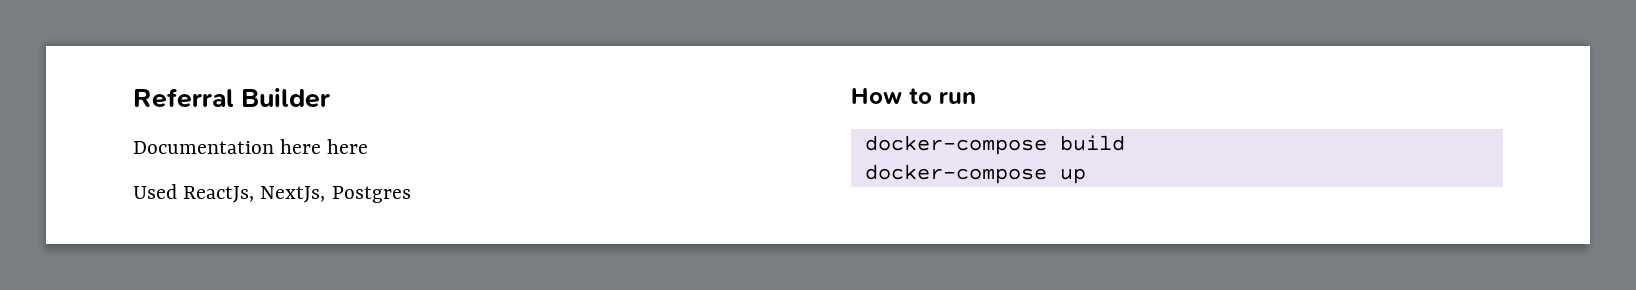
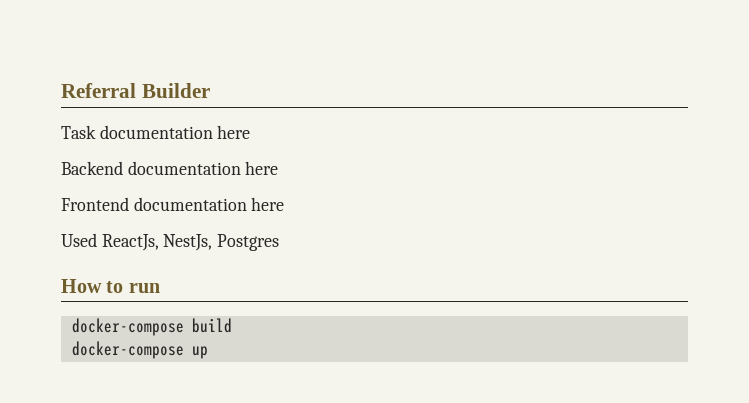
- Documentation here here
+ Task documentation here
+ Backend documentation here
+ Frontend documentation here
- Used ReactJs, NextJs, Postgres
+ Used ReactJs, NestJs, Postgres

